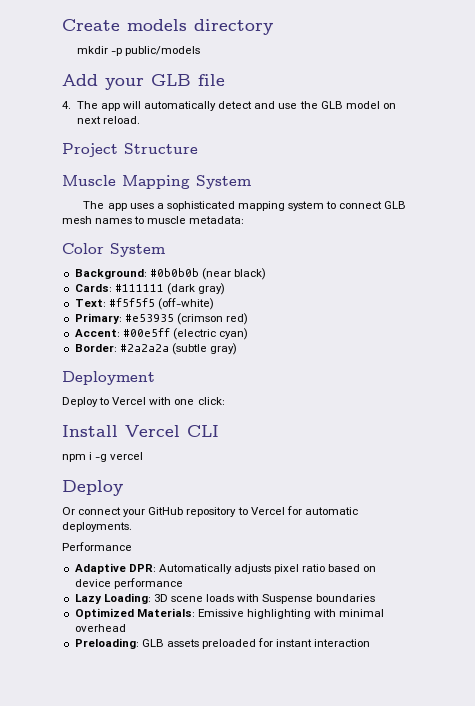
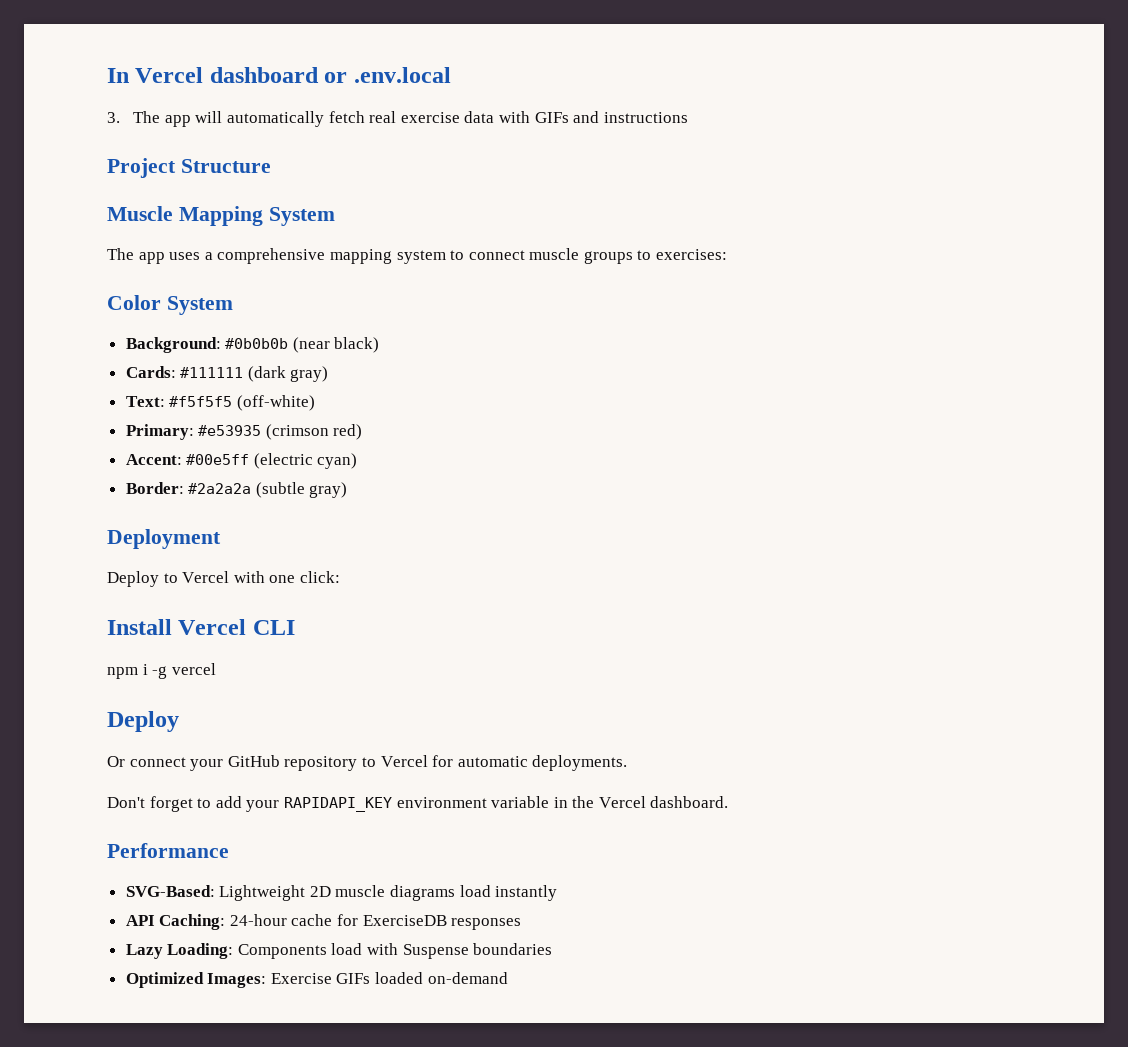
- Create models directory
- mkdir -p public/models
- Add your GLB file
- 4. The app will automatically detect and use the GLB model on next reload.
+ In Vercel dashboard or .env.local
+ 3. The app will automatically fetch real exercise data with GIFs and instructions
- The app uses a sophisticated mapping system to connect GLB mesh names to muscle metadata:
+ The app uses a comprehensive mapping system to connect muscle groups to exercises:
+ Don't forget to add your RAPIDAPI_KEY environment variable in the Vercel dashboard.
  Performance
- Adaptive DPR: Automatically adjusts pixel ratio based on device performance
+ SVG-Based: Lightweight 2D muscle diagrams load instantly
+ API Caching: 24-hour cache for ExerciseDB responses
- Lazy Loading: 3D scene loads with Suspense boundaries
+ Lazy Loading: Components load with Suspense boundaries
- Optimized Materials: Emissive highlighting with minimal overhead
- Preloading: GLB assets preloaded for instant interaction
+ Optimized Images: Exercise GIFs loaded on-demand

